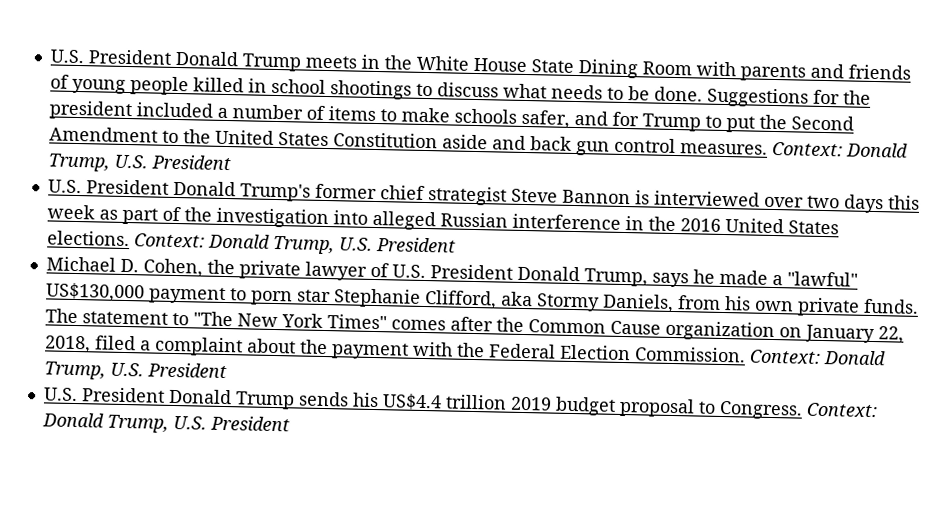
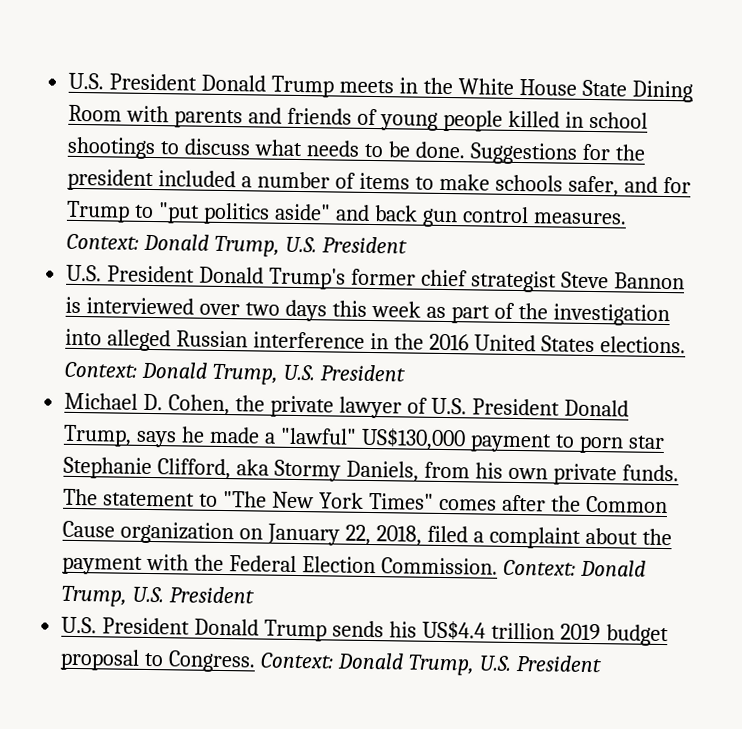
- Suggestions for the president included a number of items to make schools safer, and for Trump to put the Second Amendment to the United States Constitution aside and back gun control measures.
+ Suggestions for the president included a number of items to make schools safer, and for Trump to "put politics aside" and back gun control measures.

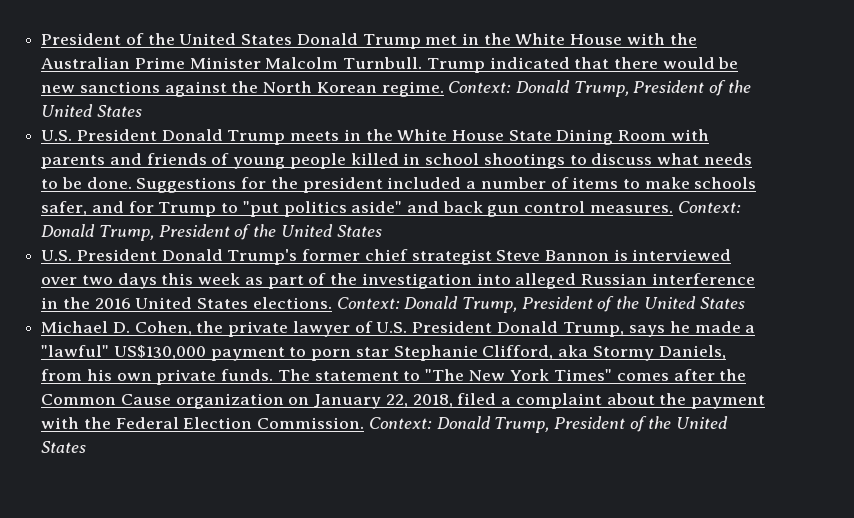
+ President of the United States Donald Trump met in the White House with the Australian Prime Minister Malcolm Turnbull. Trump indicated that there would be new sanctions against the North Korean regime. Context: Donald Trump, President of the United States
- Suggestions for the president included a number of items to make schools safer, and for Trump to "put politics aside" and back gun control measures. Context: Donald Trump, U.S. President
+ Suggestions for the president included a number of items to make schools safer, and for Trump to "put politics aside" and back gun control measures. Context: Donald Trump, President of the United States
- U.S. President Donald Trump's former chief strategist Steve Bannon is interviewed over two days this week as part of the investigation into alleged Russian interference in the 2016 United States elections. Context: Donald Trump, U.S. President
+ U.S. President Donald Trump's former chief strategist Steve Bannon is interviewed over two days this week as part of the investigation into alleged Russian interference in the 2016 United States elections. Context: Donald Trump, President of the United States
- The statement to "The New York Times" comes after the Common Cause organization on January 22, 2018, filed a complaint about the payment with the Federal Election Commission. Context: Donald Trump, U.S. President
- U.S. President Donald Trump sends his US$4.4 trillion 2019 budget proposal to Congress. Context: Donald Trump, U.S. President
+ The statement to "The New York Times" comes after the Common Cause organization on January 22, 2018, filed a complaint about the payment with the Federal Election Commission. Context: Donald Trump, President of the United States

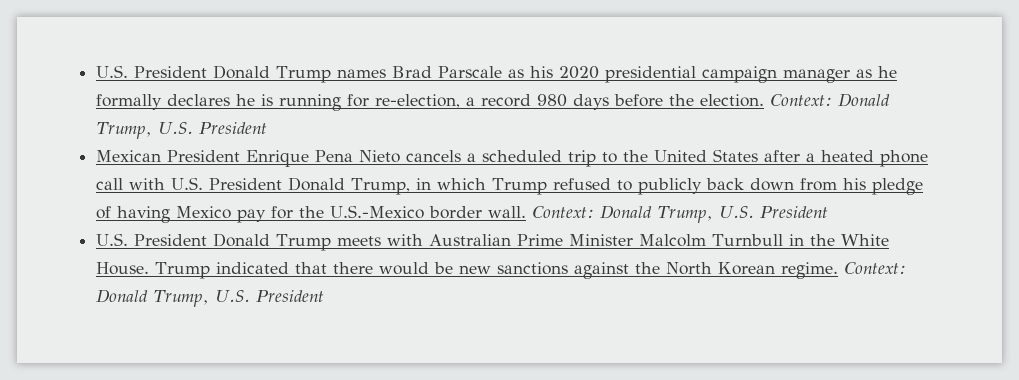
- President of the United States Donald Trump met in the White House with the Australian Prime Minister Malcolm Turnbull.
+ U.S. President Donald Trump names Brad Parscale as his 2020 presidential campaign manager as he formally declares he is running for re-election, a record 980 days before the election. Context: Donald Trump, U.S. President
+ Mexican President Enrique Pena Nieto cancels a scheduled trip to the United States after a heated phone call with U.S. President Donald Trump, in which Trump refused to publicly back down from his pledge of having Mexico pay for the U.S.-Mexico border wall. Context: Donald Trump, U.S. President
+ U.S. President Donald Trump meets with Australian Prime Minister Malcolm Turnbull in the White House.
- Trump indicated that there would be new sanctions against the North Korean regime. Context: Donald Trump, President of the United States
- U.S. President Donald Trump meets in the White House State Dining Room with parents and friends of young people killed in school shootings to discuss what needs to be done. Suggestions for the president included a number of items to make schools safer, and for Trump to "put politics aside" and back gun control measures. Context: Donald Trump, President of the United States
- U.S. President Donald Trump's former chief strategist Steve Bannon is interviewed over two days this week as part of the investigation into alleged Russian interference in the 2016 United States elections. Context: Donald Trump, President of the United States
- Michael D. Cohen, the private lawyer of U.S. President Donald Trump, says he made a "lawful" US$130,000 payment to porn star Stephanie Clifford, aka Stormy Daniels, from his own private funds. The statement to "The New York Times" comes after the Common Cause organization on January 22, 2018, filed a complaint about the payment with the Federal Election Commission. Context: Donald Trump, President of the United States
+ Trump indicated that there would be new sanctions against the North Korean regime. Context: Donald Trump, U.S. President

